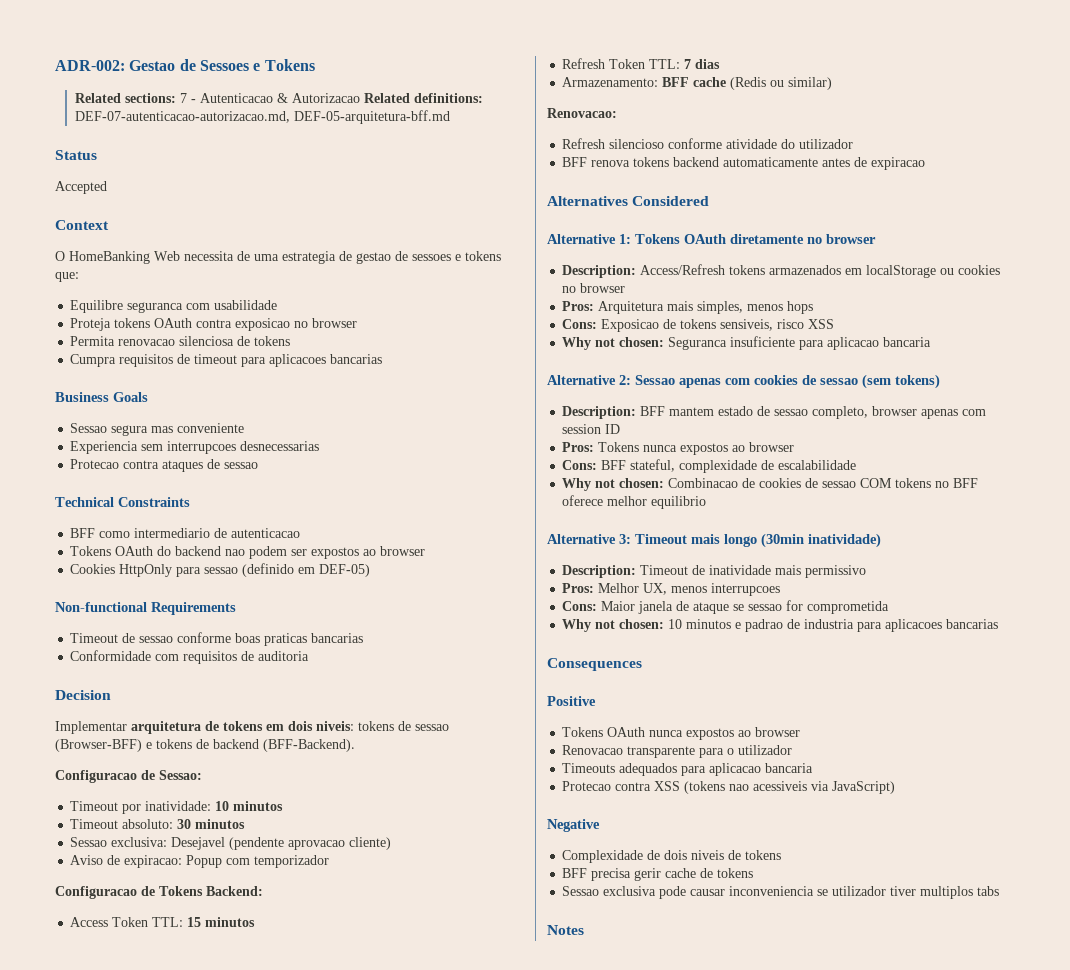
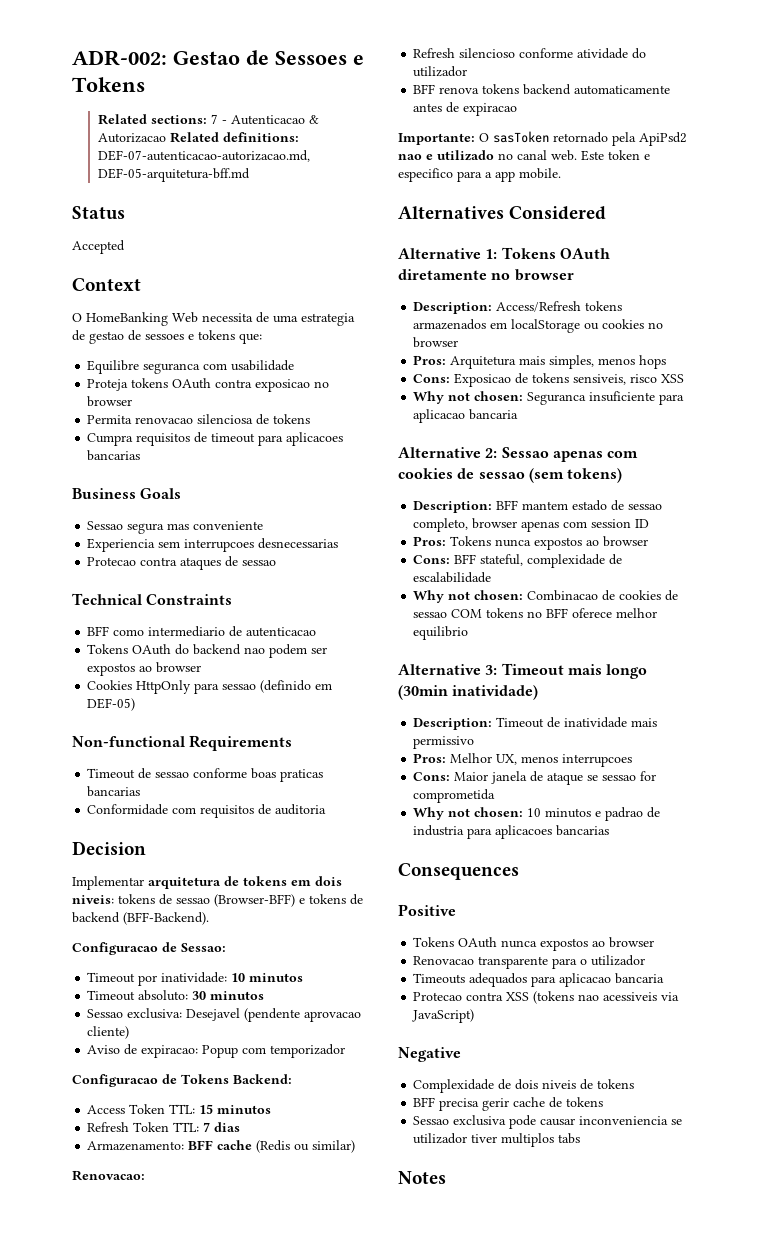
+ Importante: O sasToken retornado pela ApiPsd2 nao e utilizado no canal web. Este token e especifico para a app mobile.

